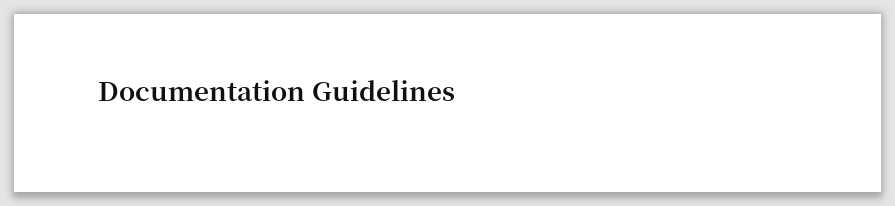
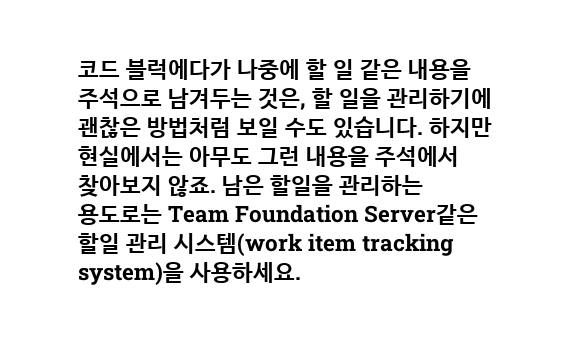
- Documentation Guidelines
+ 코드 블럭에다가 나중에 할 일 같은 내용을 주석으로 남겨두는 것은, 할 일을 관리하기에 괜찮은 방법처럼 보일 수도 있습니다. 하지만 현실에서는 아무도 그런 내용을 주석에서 찾아보지 않죠. 남은 할일을 관리하는 용도로는 Team Foundation Server같은 할일 관리 시스템(work item tracking system)을 사용하세요.

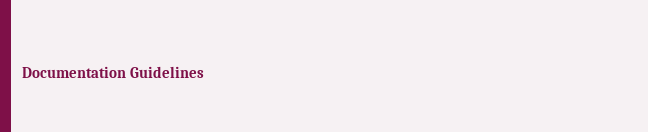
- 코드 블럭에다가 나중에 할 일 같은 내용을 주석으로 남겨두는 것은, 할 일을 관리하기에 괜찮은 방법처럼 보일 수도 있습니다. 하지만 현실에서는 아무도 그런 내용을 주석에서 찾아보지 않죠. 남은 할일을 관리하는 용도로는 Team Foundation Server같은 할일 관리 시스템(work item tracking system)을 사용하세요.
+ Documentation Guidelines

